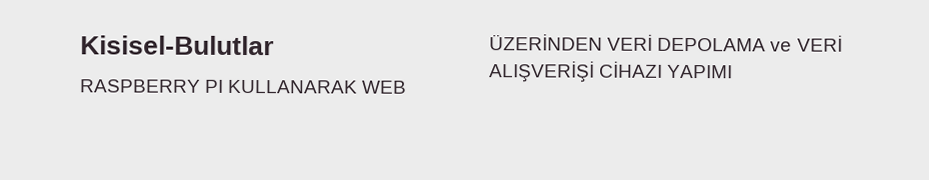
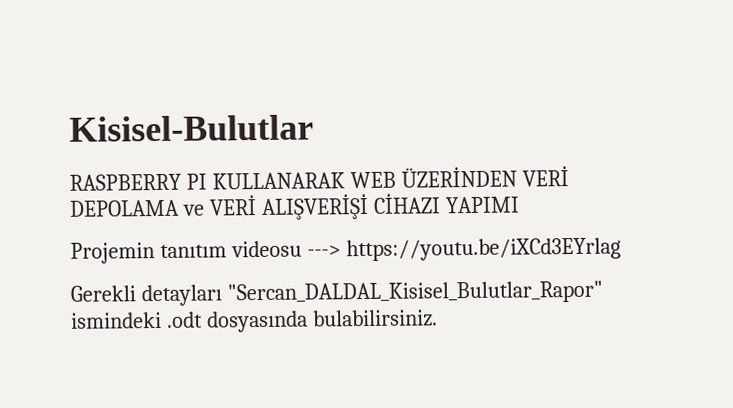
+ Projemin tanıtım videosu ---> https://youtu.be/iXCd3EYrlag
+ Gerekli detayları "Sercan_DALDAL_Kisisel_Bulutlar_Rapor" ismindeki .odt dosyasında bulabilirsiniz.

